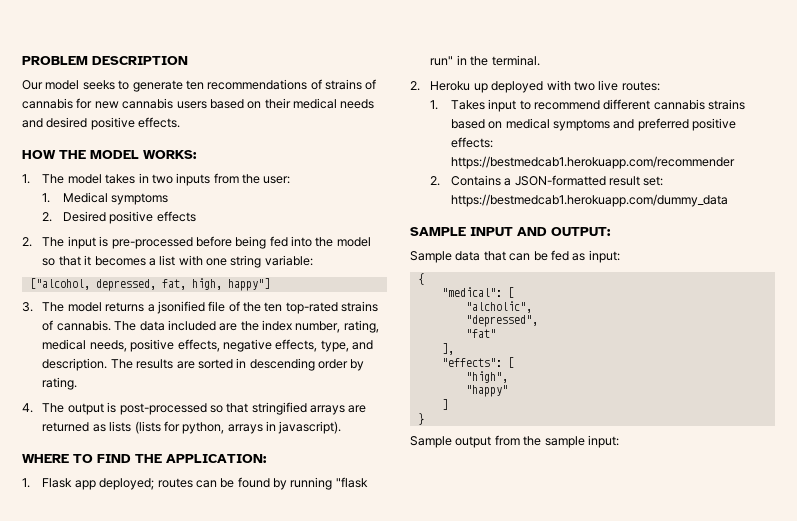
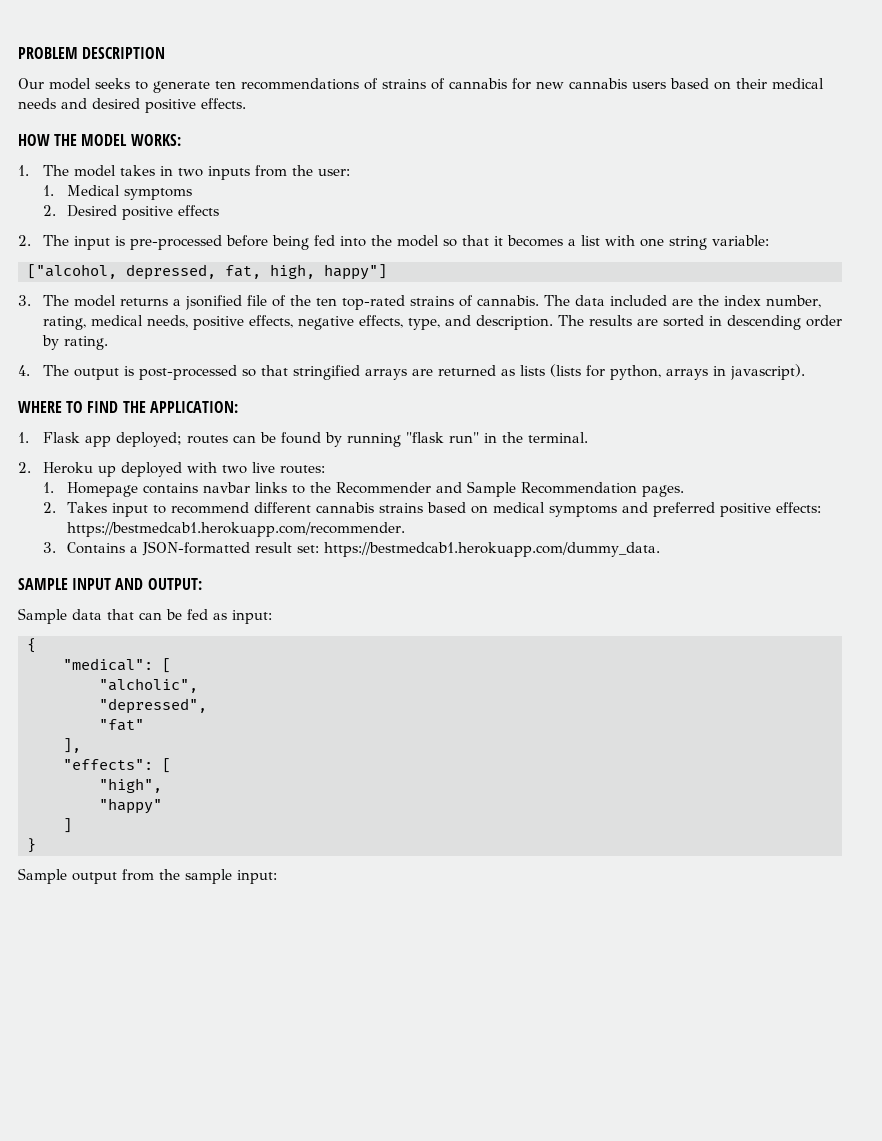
- 1. Takes input to recommend different cannabis strains based on medical symptoms and preferred positive effects: https://bestmedcab1.herokuapp.com/recommender
- 2. Contains a JSON-formatted result set: https://bestmedcab1.herokuapp.com/dummy_data
+ 1. Homepage contains navbar links to the Recommender and Sample Recommendation pages.
+ 2. Takes input to recommend different cannabis strains based on medical symptoms and preferred positive effects: https://bestmedcab1.herokuapp.com/recommender.
+ 3. Contains a JSON-formatted result set: https://bestmedcab1.herokuapp.com/dummy_data.

